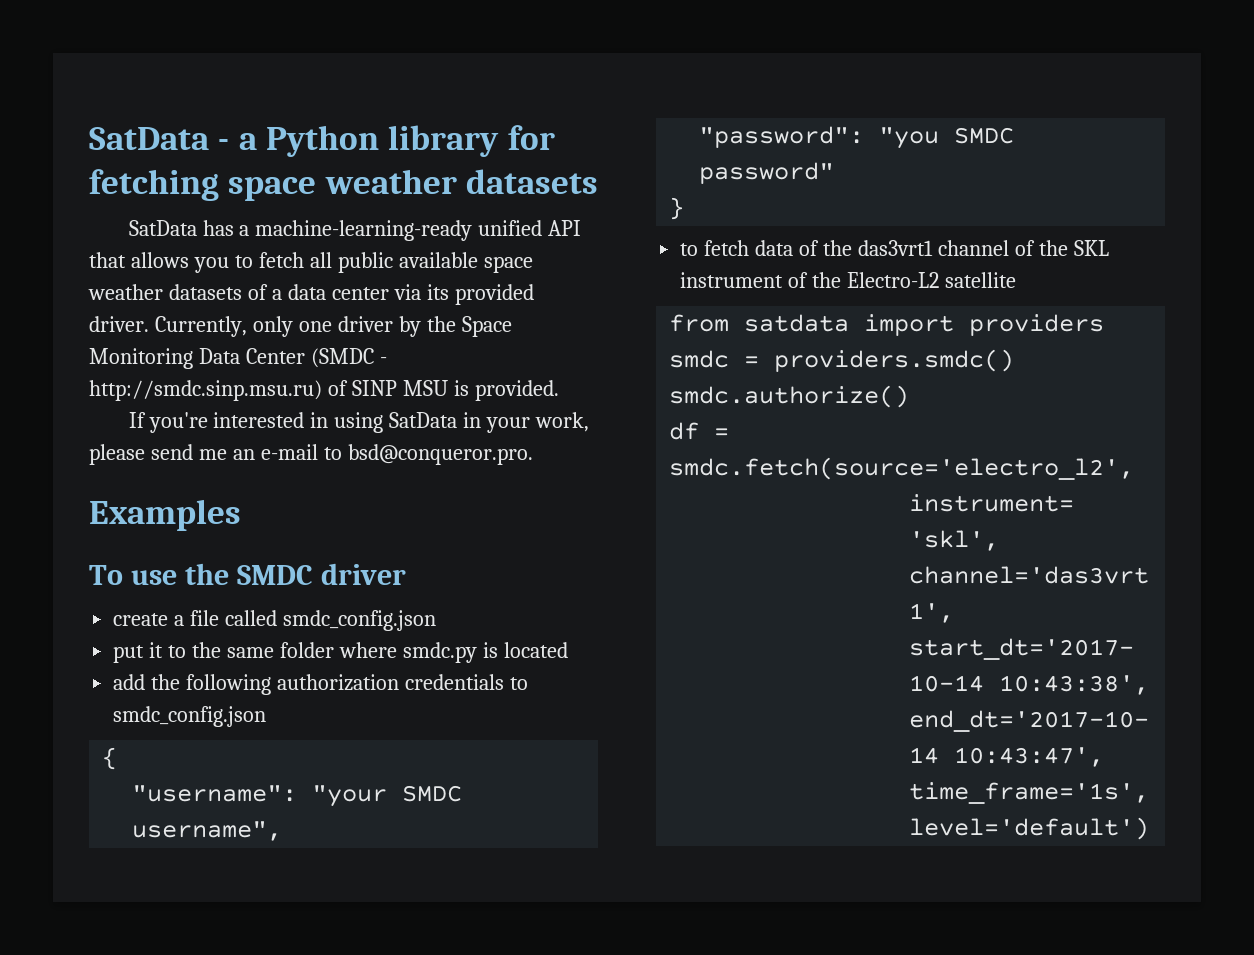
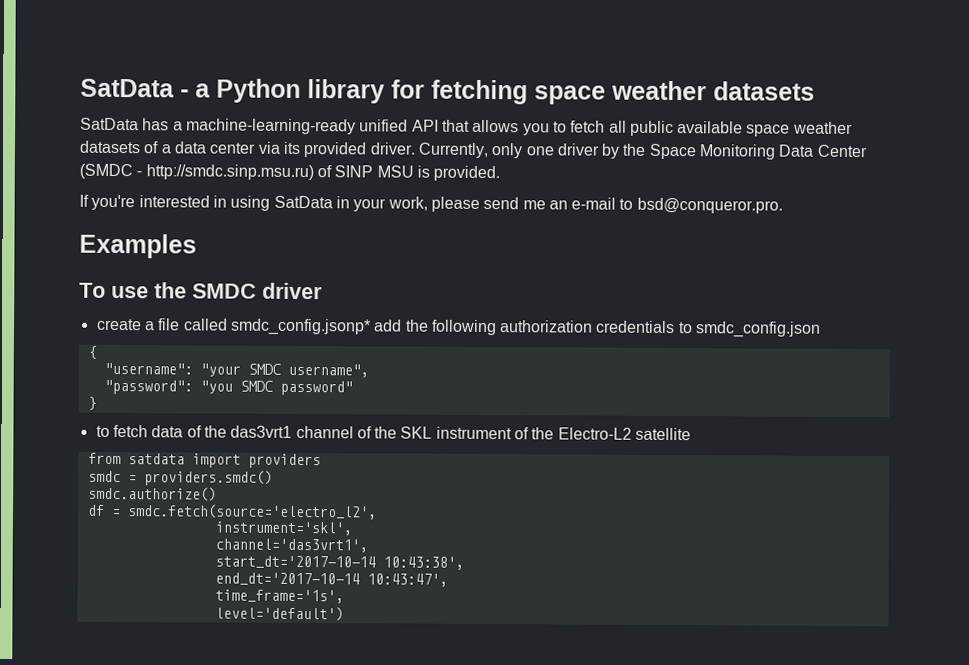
- create a file called smdc_config.json
- put it to the same folder where smdc.py is located
- add the following authorization credentials to smdc_config.json
+ create a file called smdc_config.jsonp* add the following authorization credentials to smdc_config.json

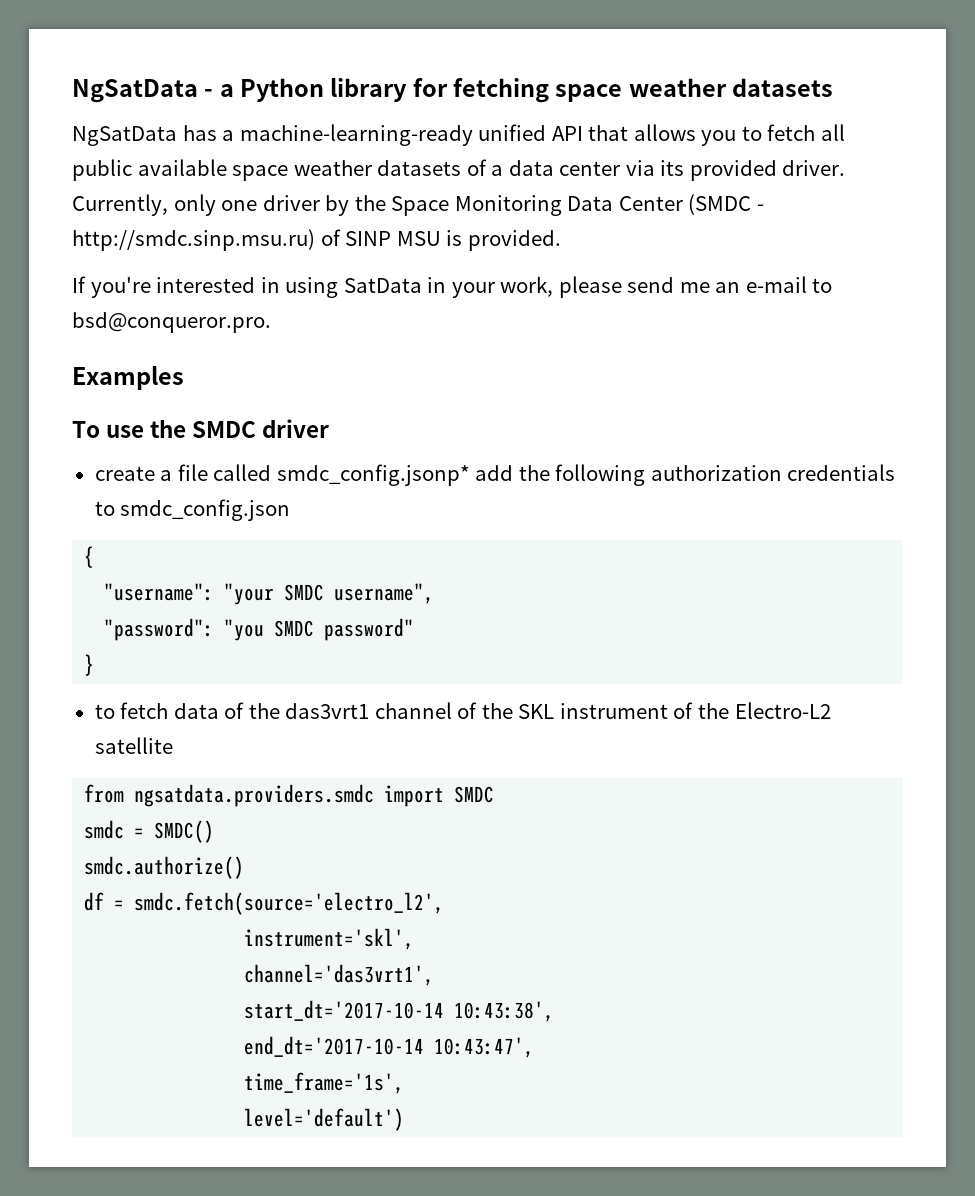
- SatData - a Python library for fetching space weather datasets
+ NgSatData - a Python library for fetching space weather datasets
- SatData has a machine-learning-ready unified API that allows you to fetch all public available space weather datasets of a data center via its provided driver.
+ NgSatData has a machine-learning-ready unified API that allows you to fetch all public available space weather datasets of a data center via its provided driver.
- from satdata import providers
+ from ngsatdata.providers.smdc import SMDC
- smdc = providers.smdc()
+ smdc = SMDC()

